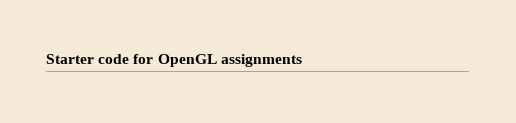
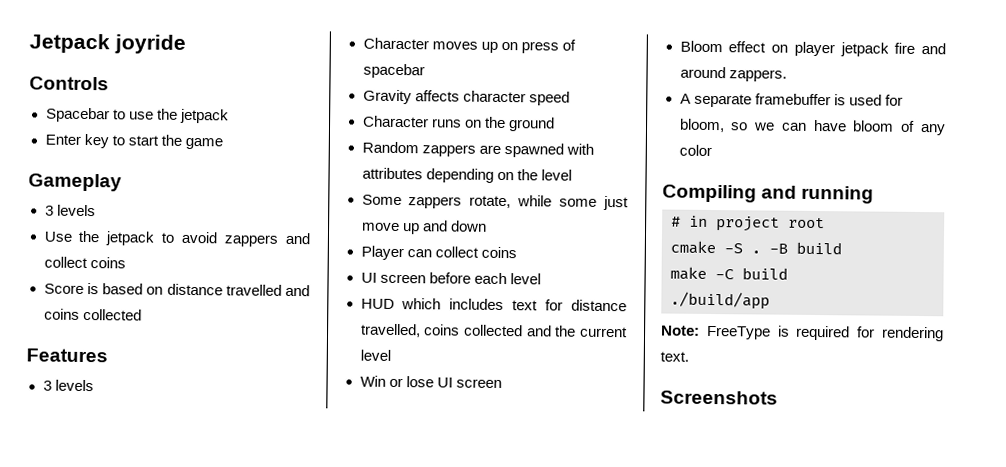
- Starter code for OpenGL assignments
+ Jetpack joyride
+ Controls
+ Spacebar to use the jetpack
+ Enter key to start the game
+ Gameplay
+ 3 levels
+ Use the jetpack to avoid zappers and collect coins
+ Score is based on distance travelled and coins collected
+ Features
+ 3 levels
+ Character moves up on press of spacebar
+ Gravity affects character speed
+ Character runs on the ground
+ Random zappers are spawned with attributes depending on the level
+ Some zappers rotate, while some just move up and down
+ Player can collect coins
+ UI screen before each level
+ HUD which includes text for distance travelled, coins collected and the current level
+ Win or lose UI screen
+ Bloom effect on player jetpack fire and around zappers.
+ A separate framebuffer is used for bloom, so we can have bloom of any color
+ Compiling and running
+ # in project root
+ cmake -S . -B build
+ make -C build
+ ./build/app
+ Note: FreeType is required for rendering text.
+ Screenshots

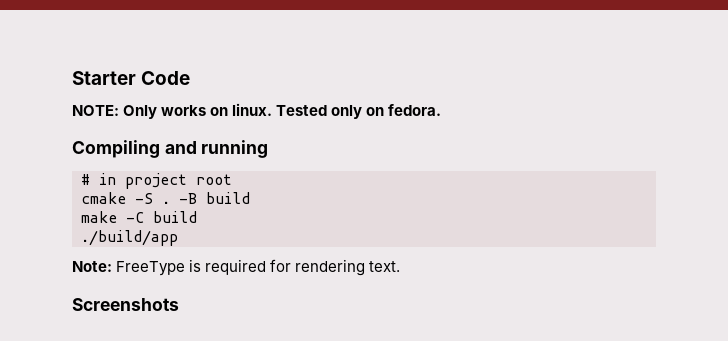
- Jetpack joyride
- Controls
- Spacebar to use the jetpack
- Enter key to start the game
- Gameplay
- 3 levels
- Use the jetpack to avoid zappers and collect coins
- Score is based on distance travelled and coins collected
- Features
- 3 levels
- Character moves up on press of spacebar
- Gravity affects character speed
- Character runs on the ground
- Random zappers are spawned with attributes depending on the level
- Some zappers rotate, while some just move up and down
- Player can collect coins
- UI screen before each level
- HUD which includes text for distance travelled, coins collected and the current level
- Win or lose UI screen
- Bloom effect on player jetpack fire and around zappers.
- A separate framebuffer is used for bloom, so we can have bloom of any color
+ Starter Code
+ NOTE: Only works on linux. Tested only on fedora.

